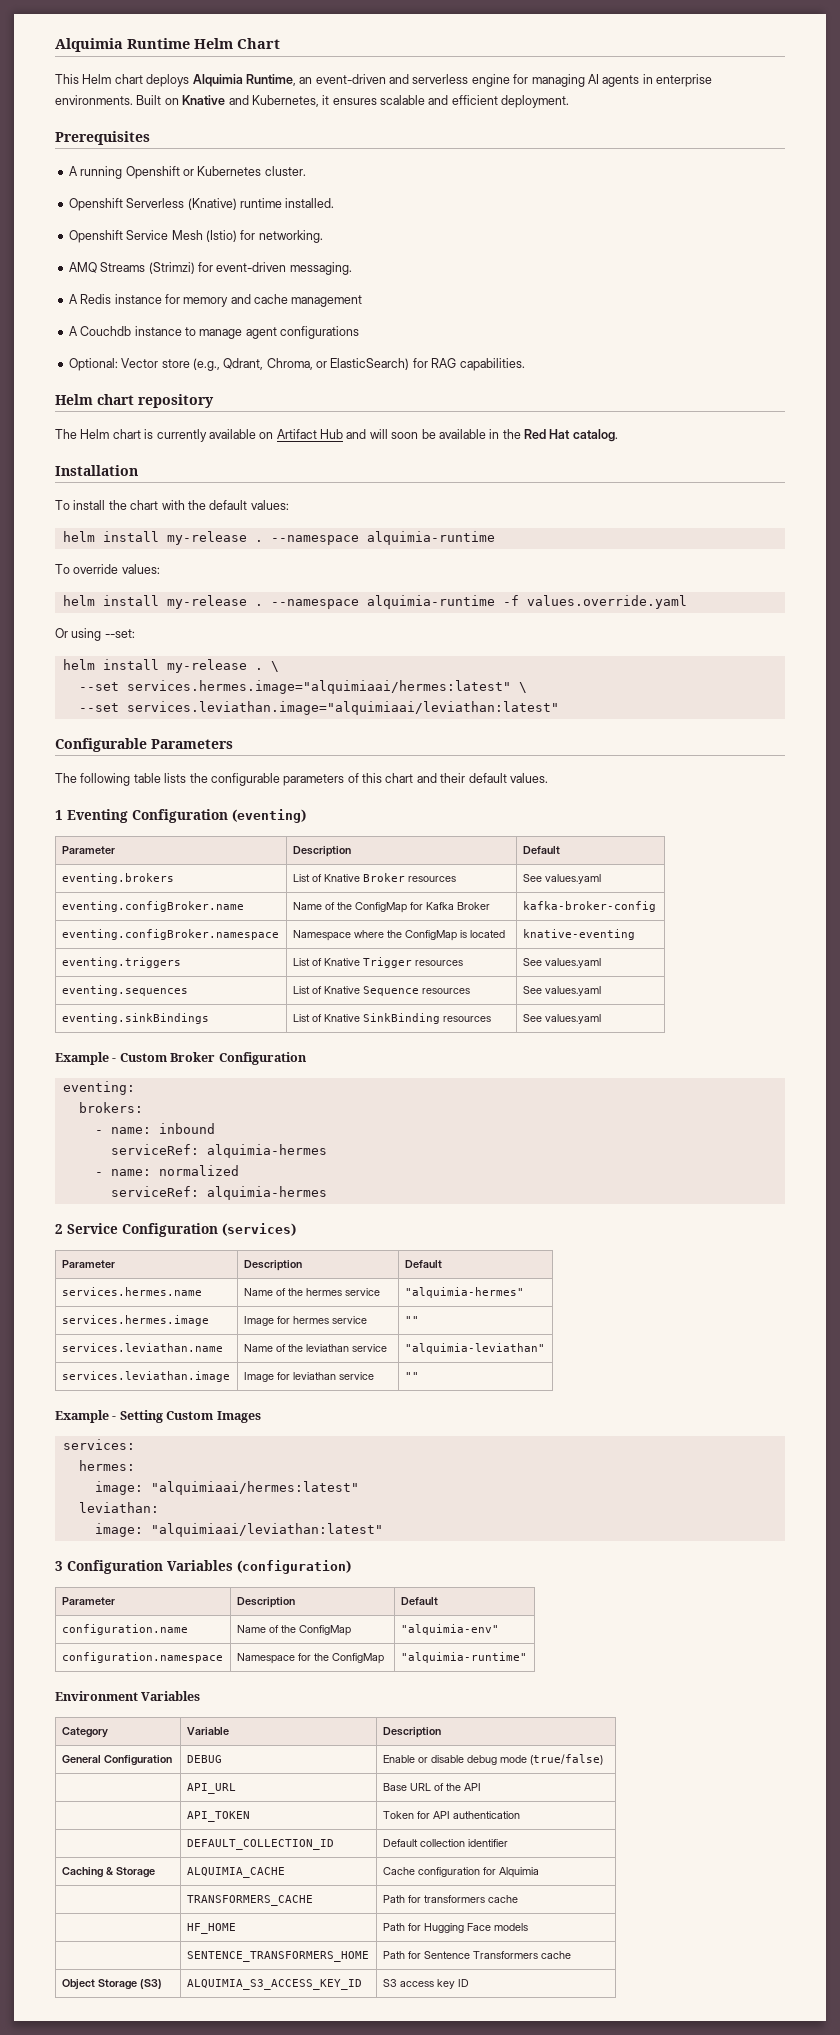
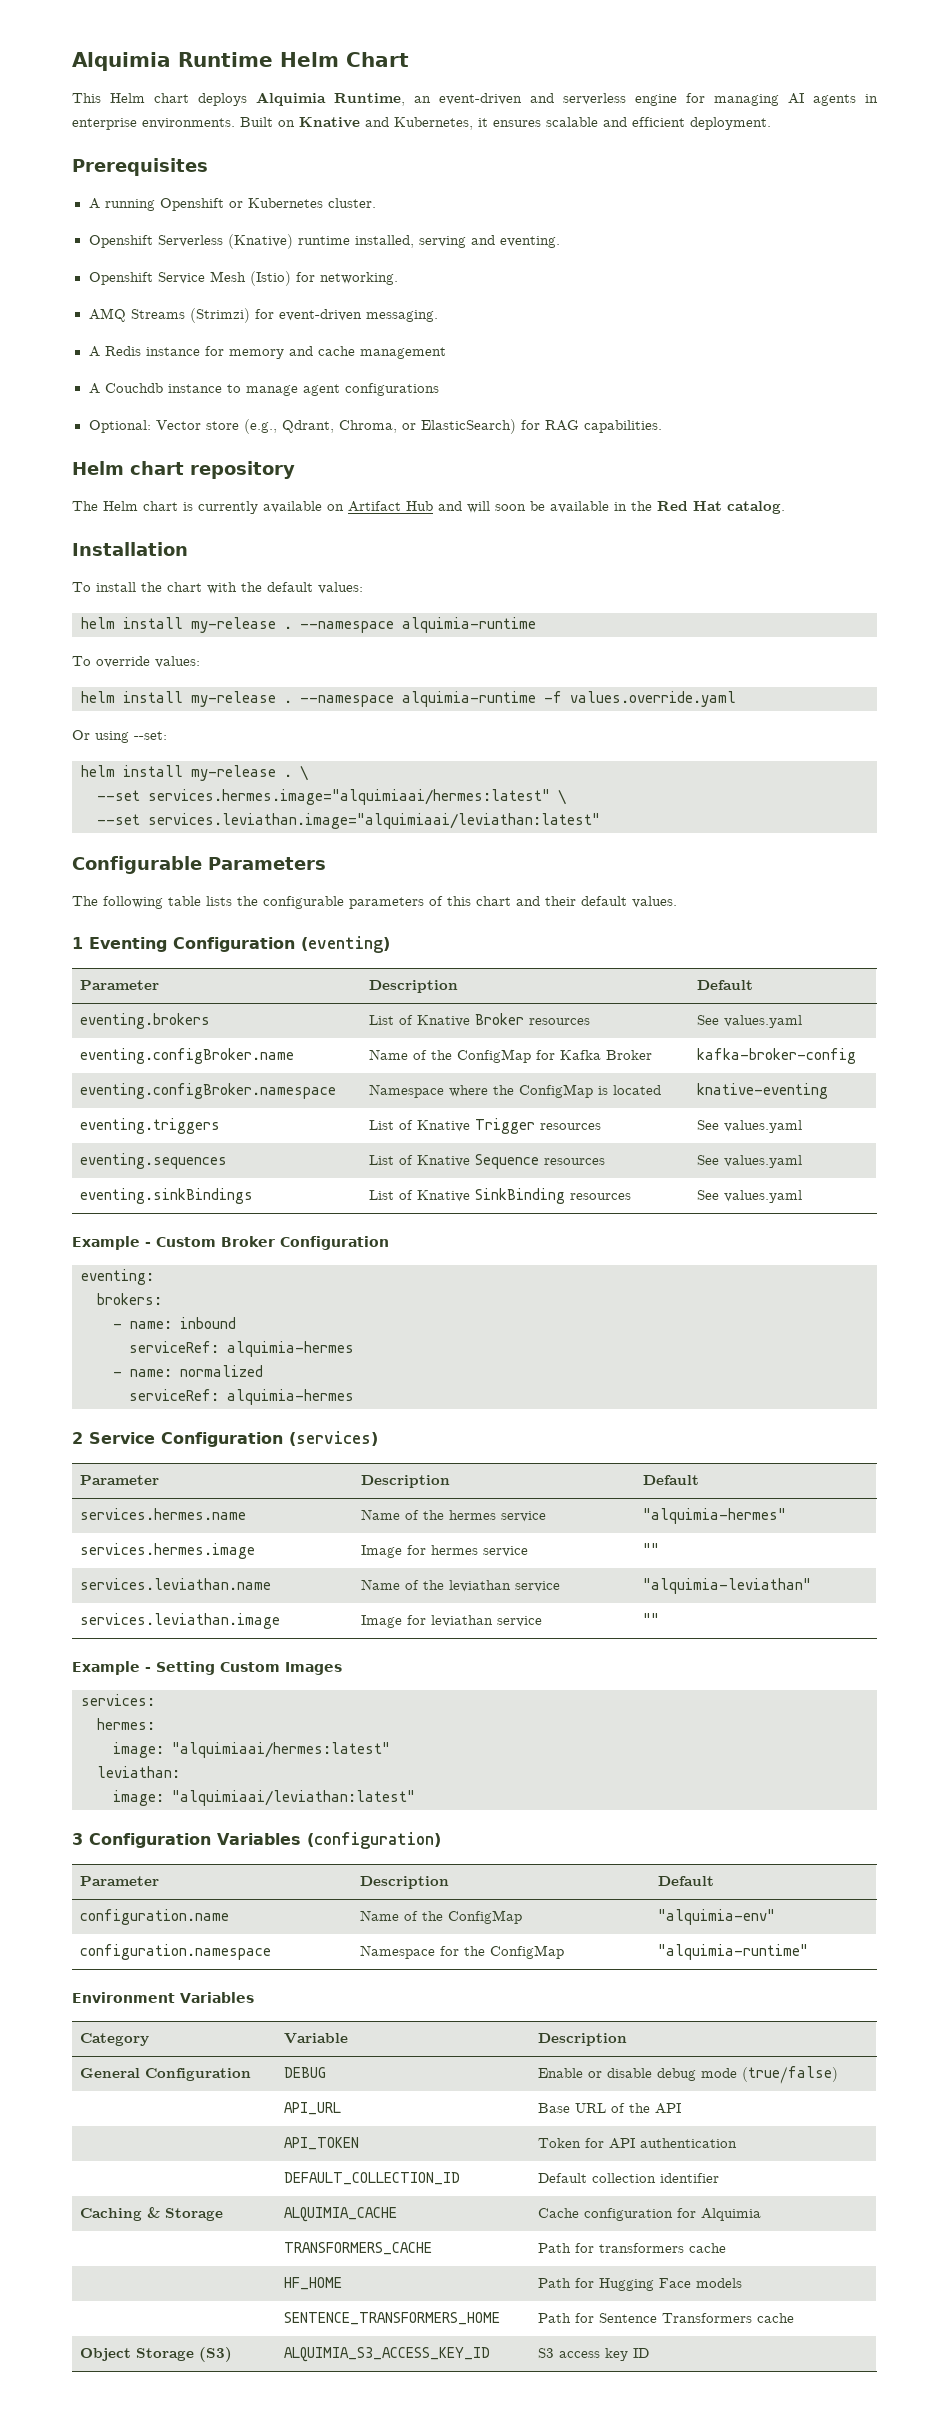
- Openshift Serverless (Knative) runtime installed.
+ Openshift Serverless (Knative) runtime installed, serving and eventing.

